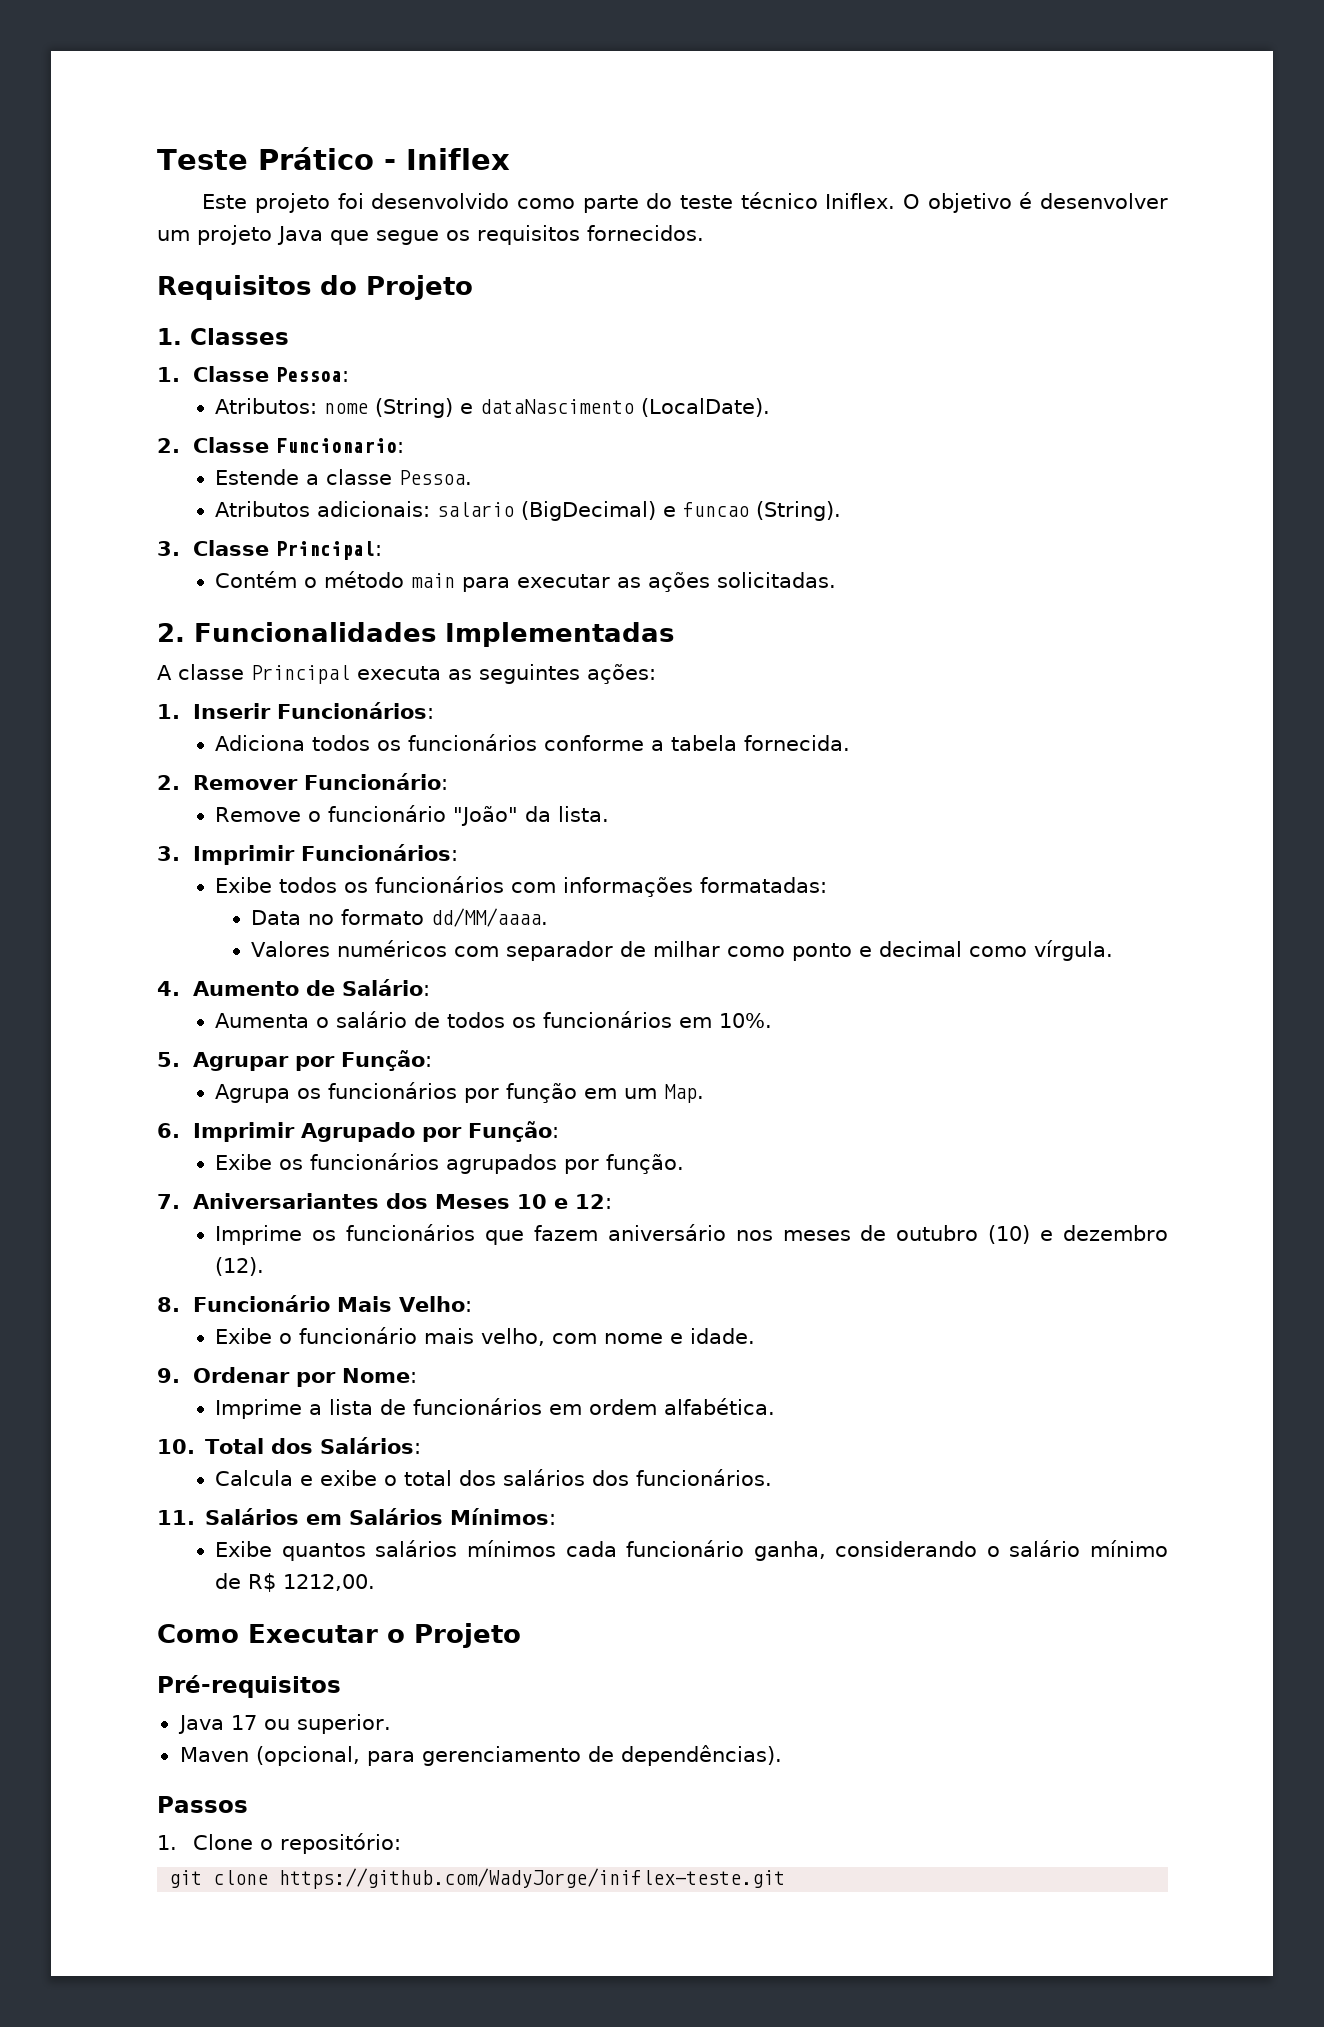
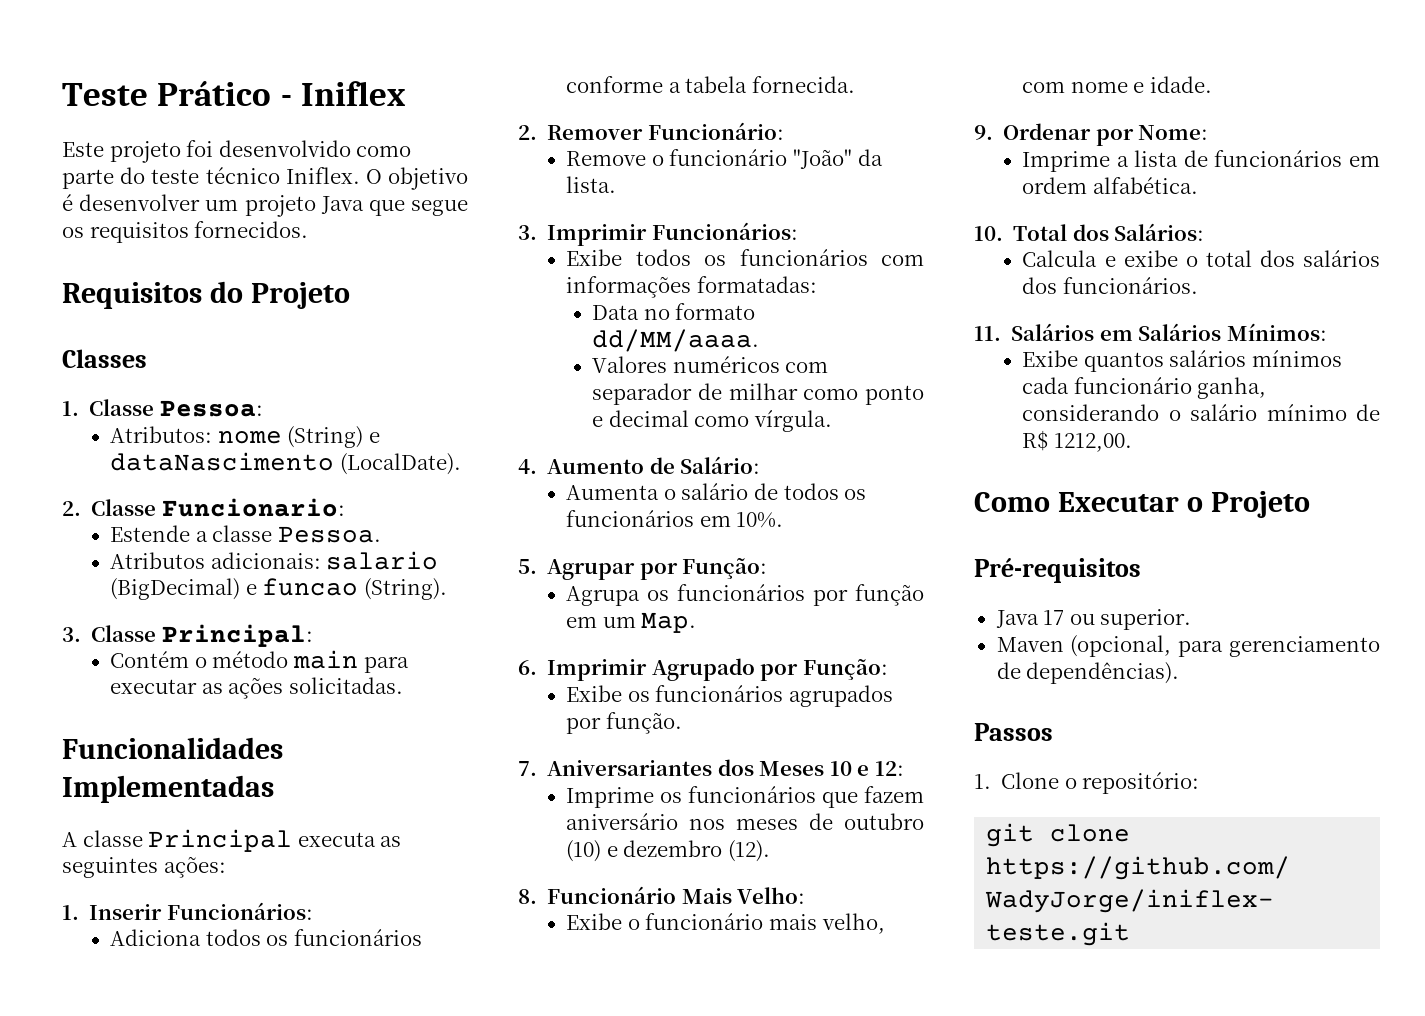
- 1. Classes
+ Classes
- 2. Funcionalidades Implementadas
+ Funcionalidades Implementadas

